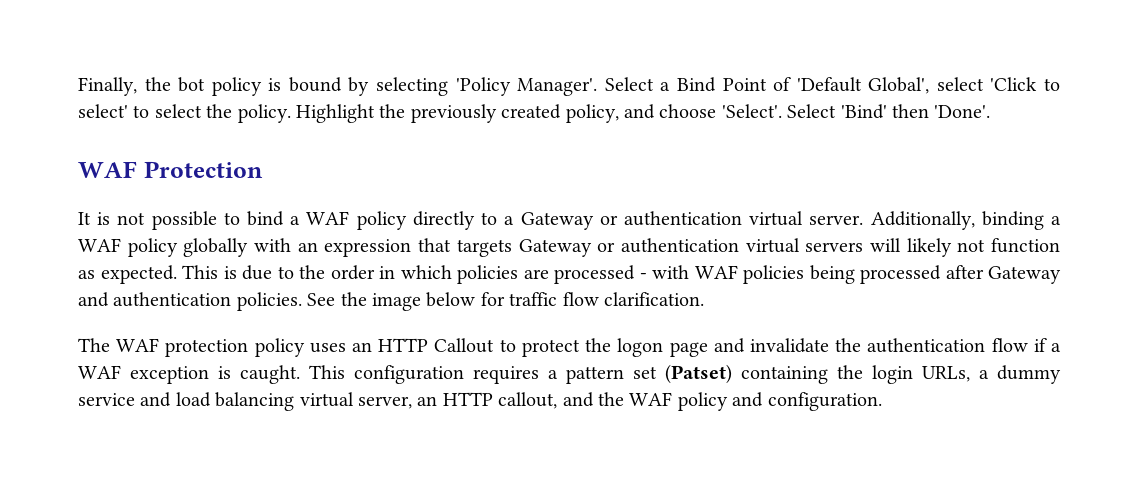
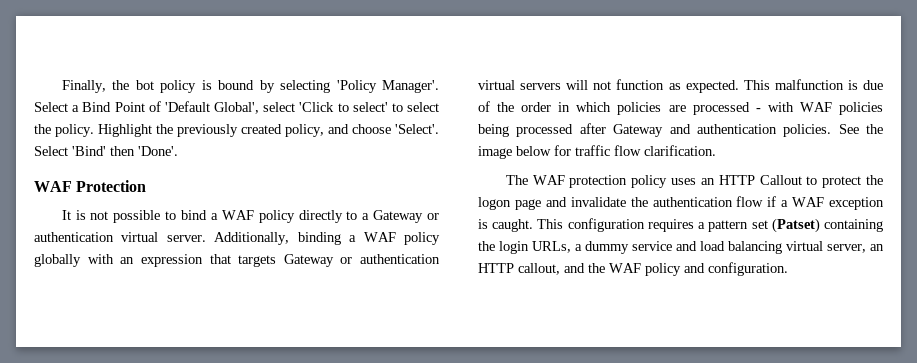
- Additionally, binding a WAF policy globally with an expression that targets Gateway or authentication virtual servers will likely not function as expected.
+ Additionally, binding a WAF policy globally with an expression that targets Gateway or authentication virtual servers will not function as expected.
- This is due to the order in which policies are processed - with WAF policies being processed after Gateway and authentication policies.
+ This malfunction is due of the order in which policies are processed - with WAF policies being processed after Gateway and authentication policies.

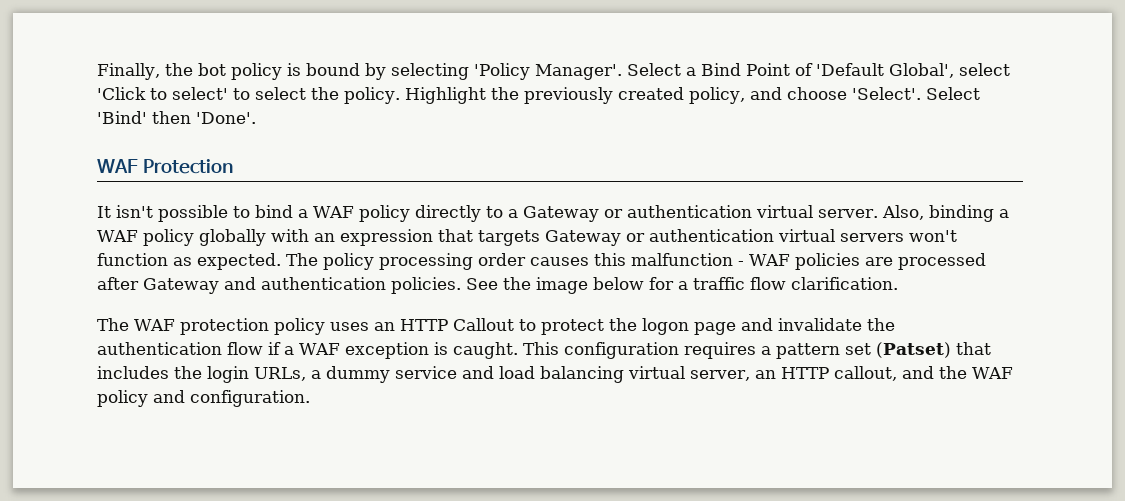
- It is not possible to bind a WAF policy directly to a Gateway or authentication virtual server.
+ It isn't possible to bind a WAF policy directly to a Gateway or authentication virtual server.
- Additionally, binding a WAF policy globally with an expression that targets Gateway or authentication virtual servers will not function as expected.
+ Also, binding a WAF policy globally with an expression that targets Gateway or authentication virtual servers won't function as expected.
- This malfunction is due of the order in which policies are processed - with WAF policies being processed after Gateway and authentication policies.
+ The policy processing order causes this malfunction - WAF policies are processed after Gateway and authentication policies.
- See the image below for traffic flow clarification.
+ See the image below for a traffic flow clarification.
- This configuration requires a pattern set (Patset) containing the login URLs, a dummy service and load balancing virtual server, an HTTP callout, and the WAF policy and configuration.
+ This configuration requires a pattern set (Patset) that includes the login URLs, a dummy service and load balancing virtual server, an HTTP callout, and the WAF policy and configuration.

